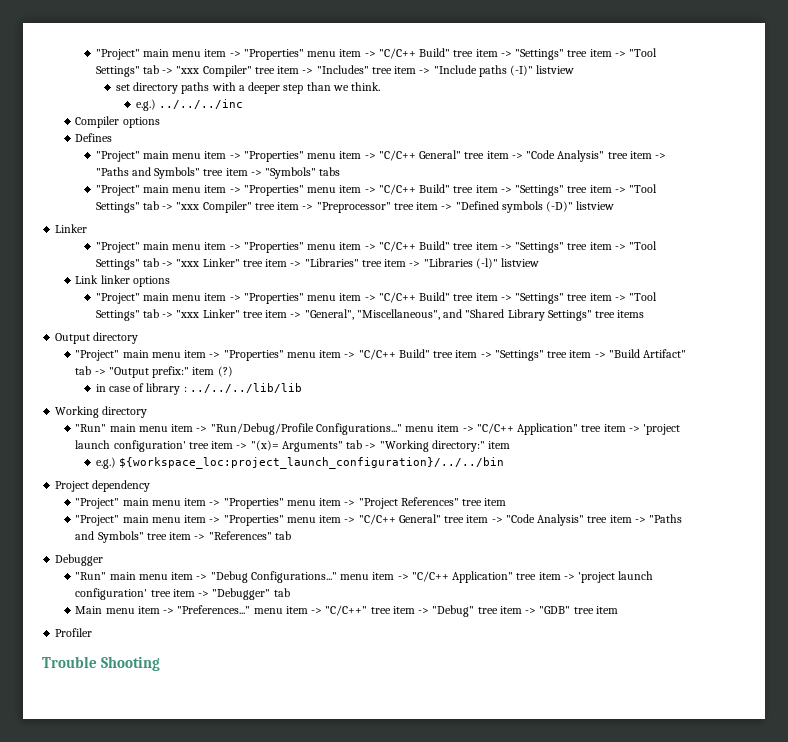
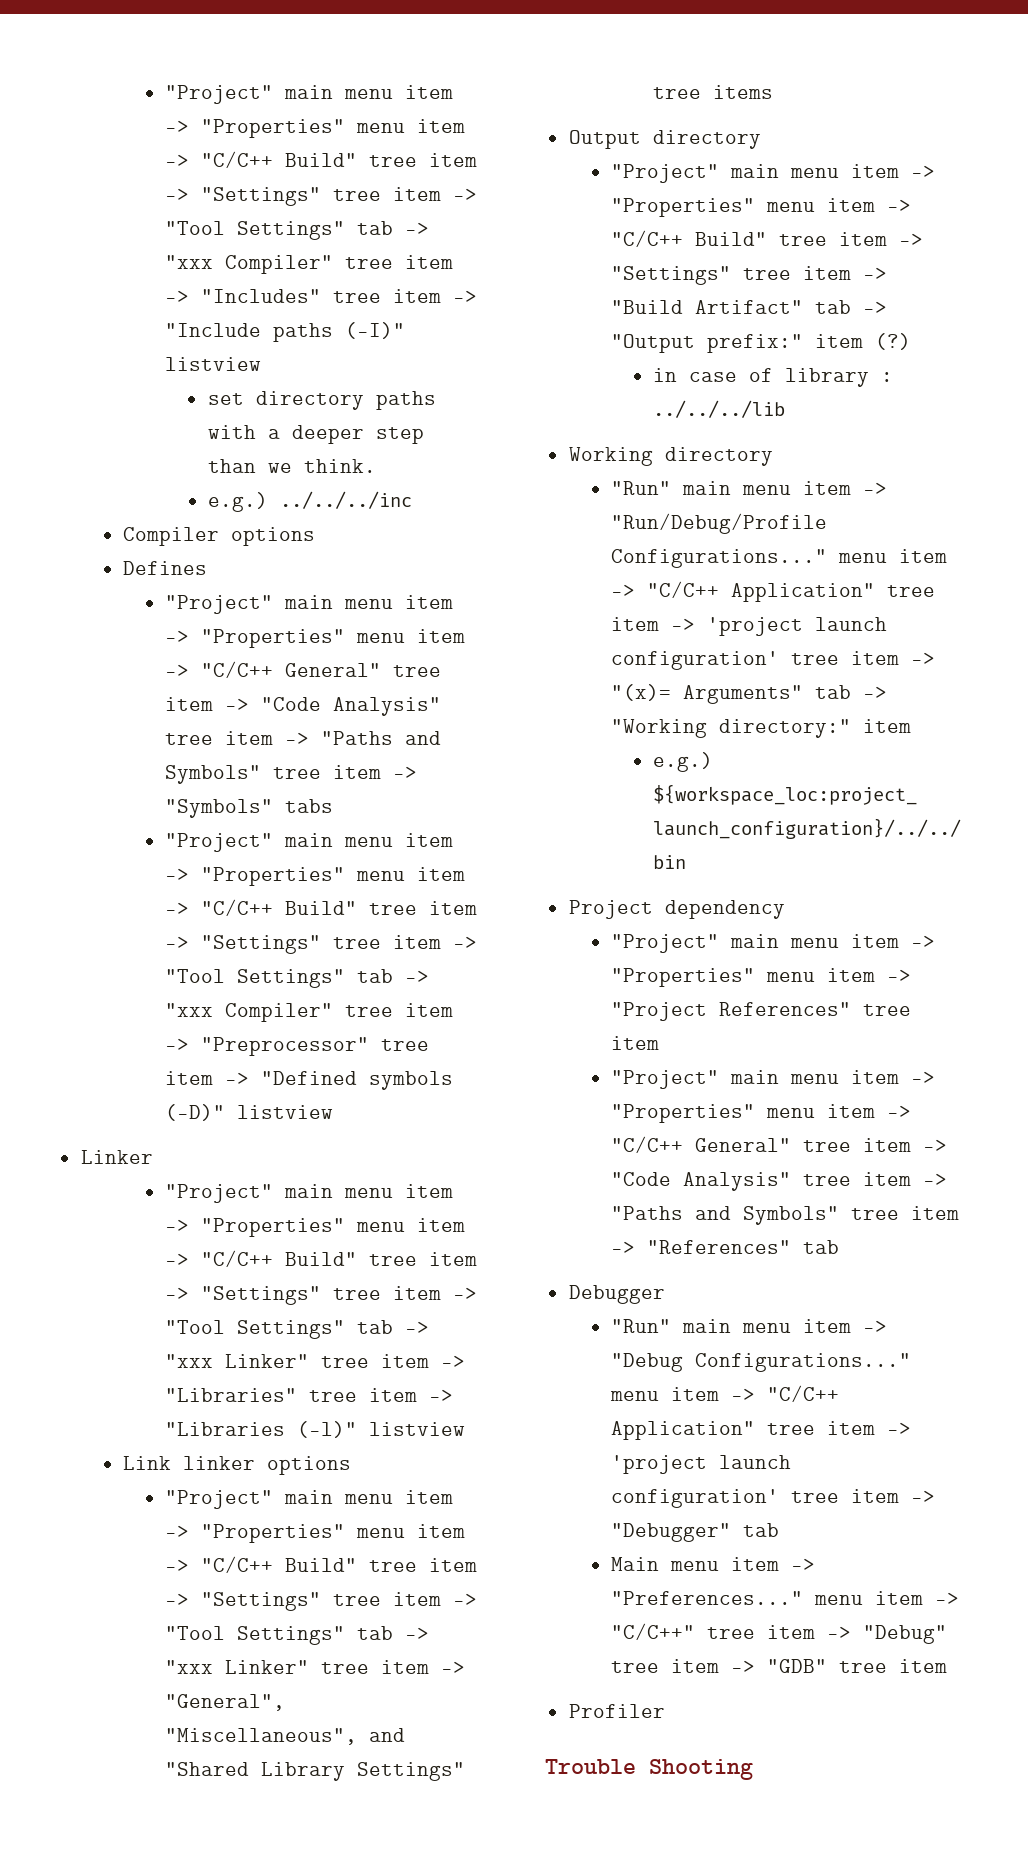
- in case of library : ../../../lib/lib
+ in case of library : ../../../lib

